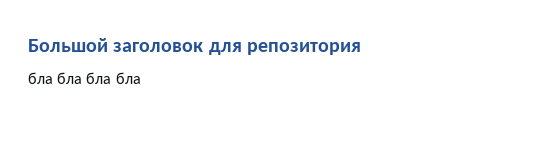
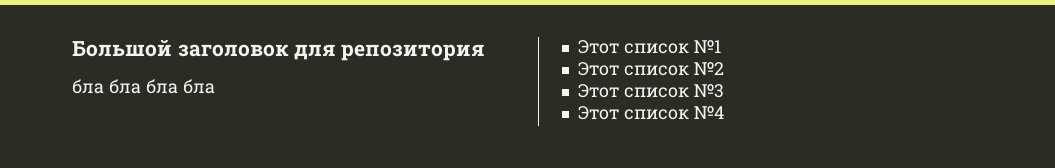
+ Этот список №1
+ Этот список №2
+ Этот список №3
+ Этот список №4

